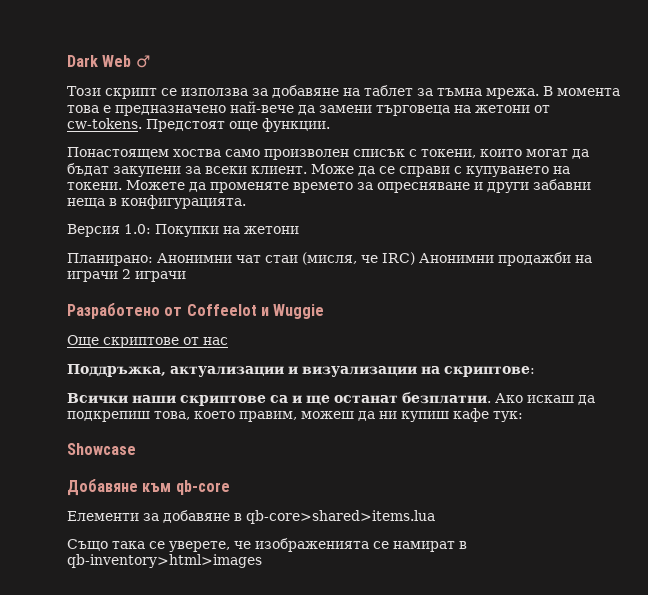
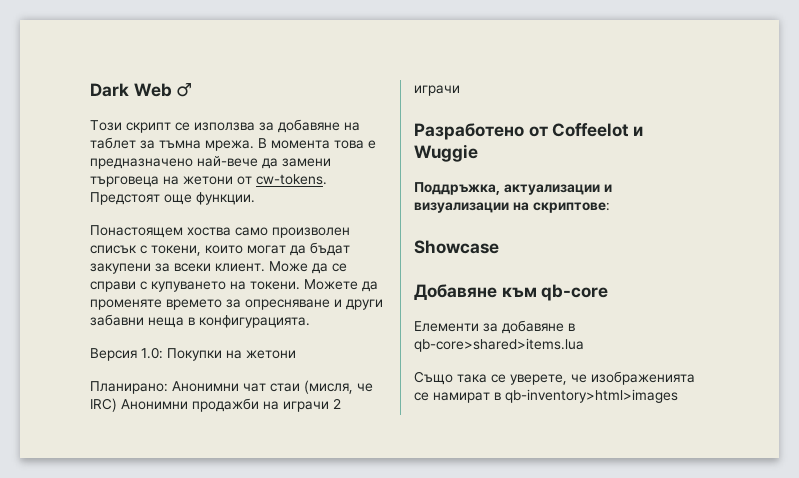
- Още скриптове от нас
- Всички наши скриптове са и ще останат безплатни. Ако искаш да подкрепиш това, което правим, можеш да ни купиш кафе тук:

